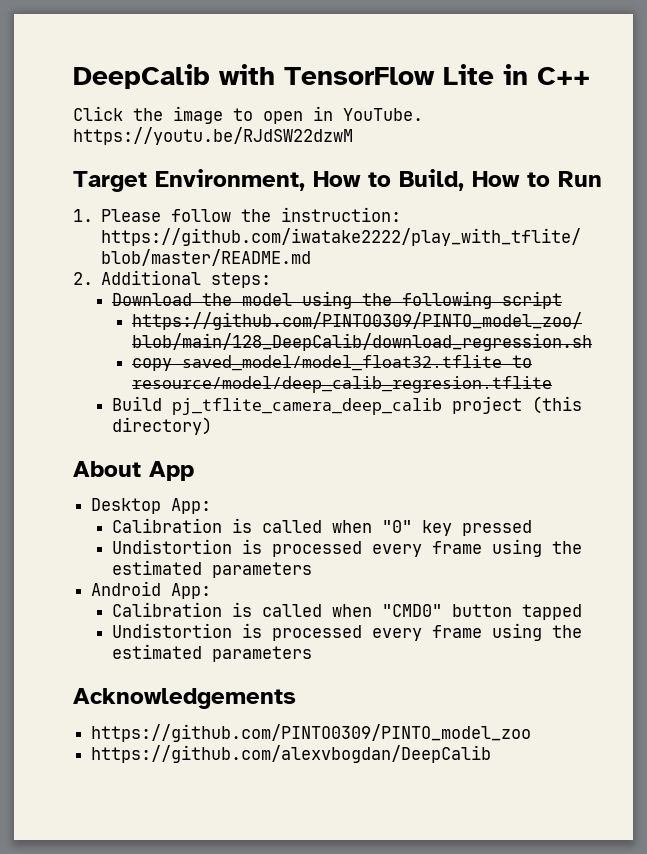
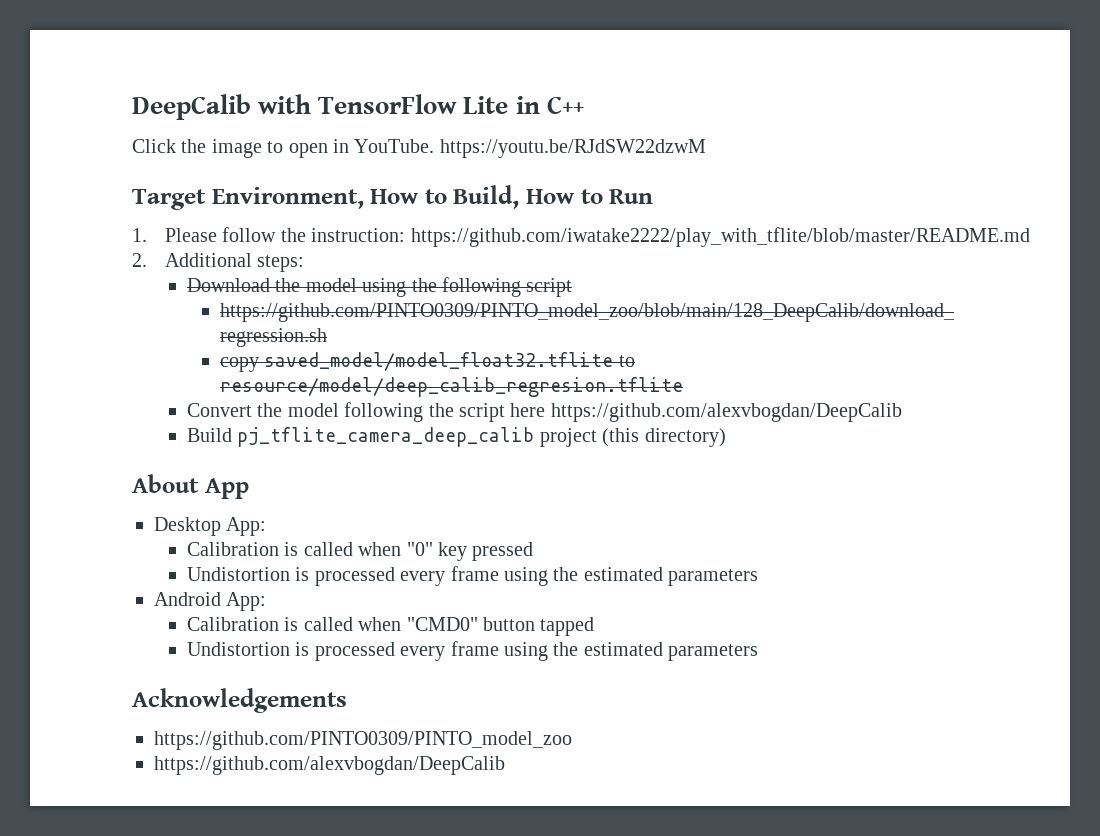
+ Convert the model following the script here https://github.com/alexvbogdan/DeepCalib

